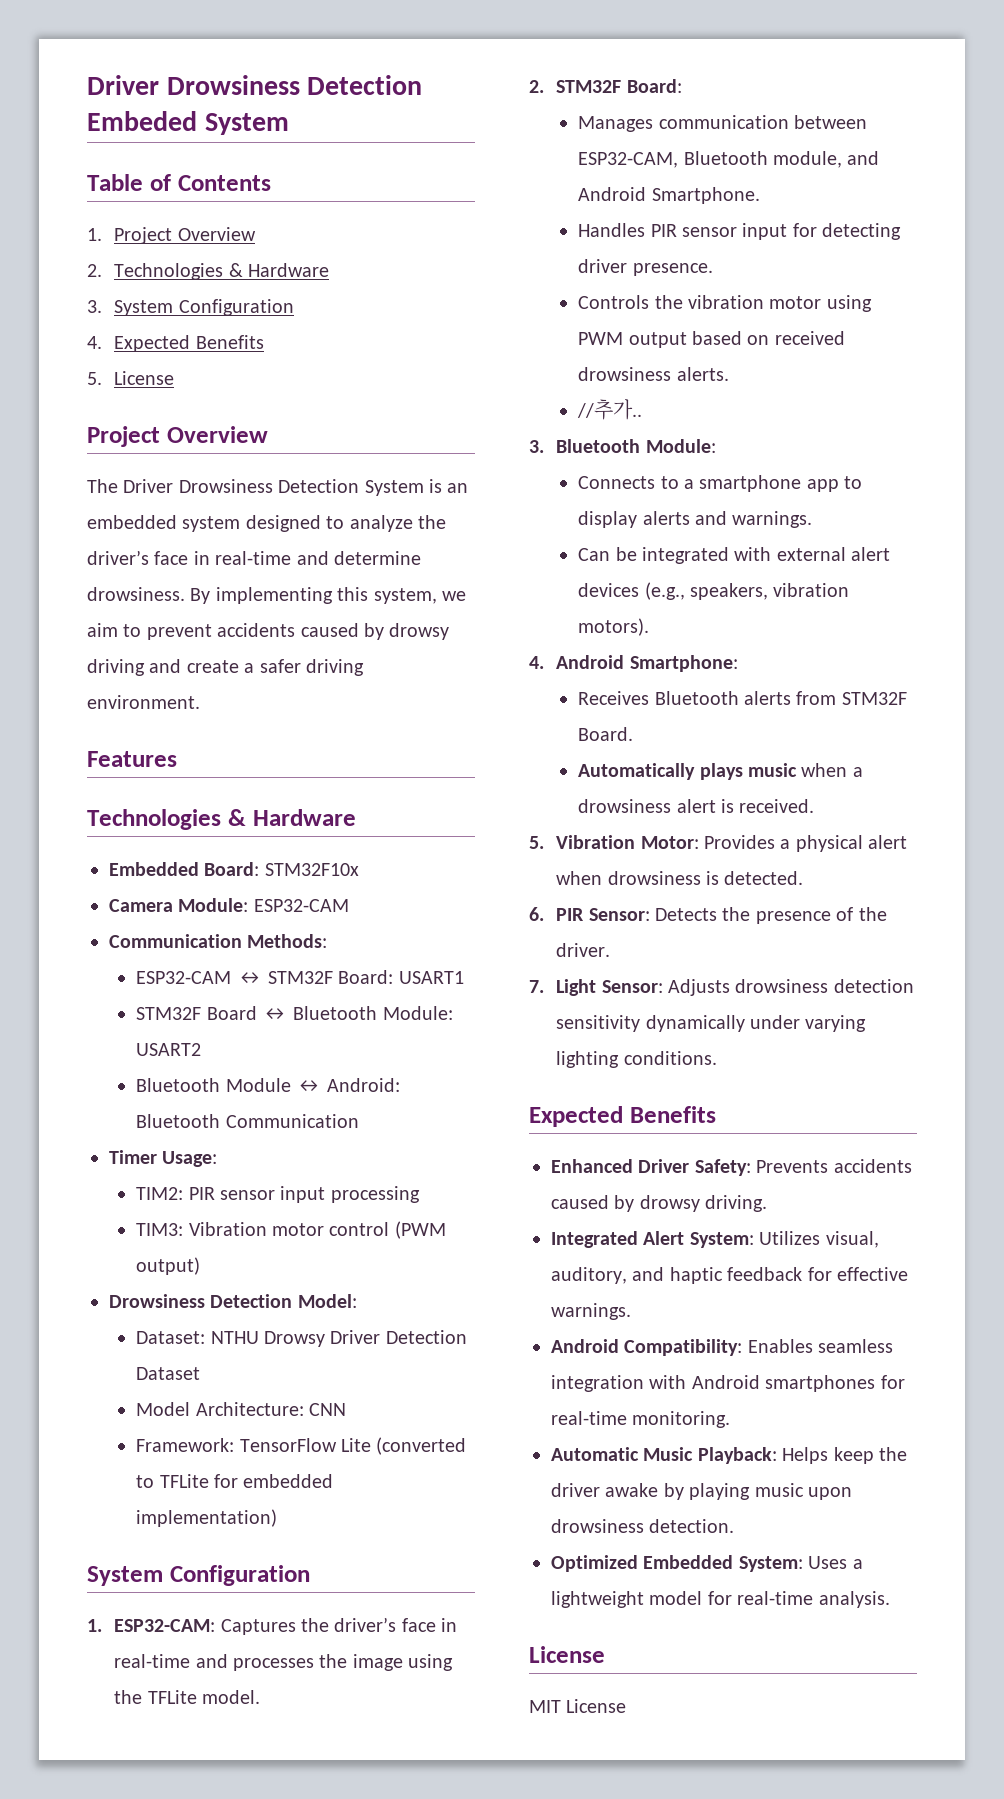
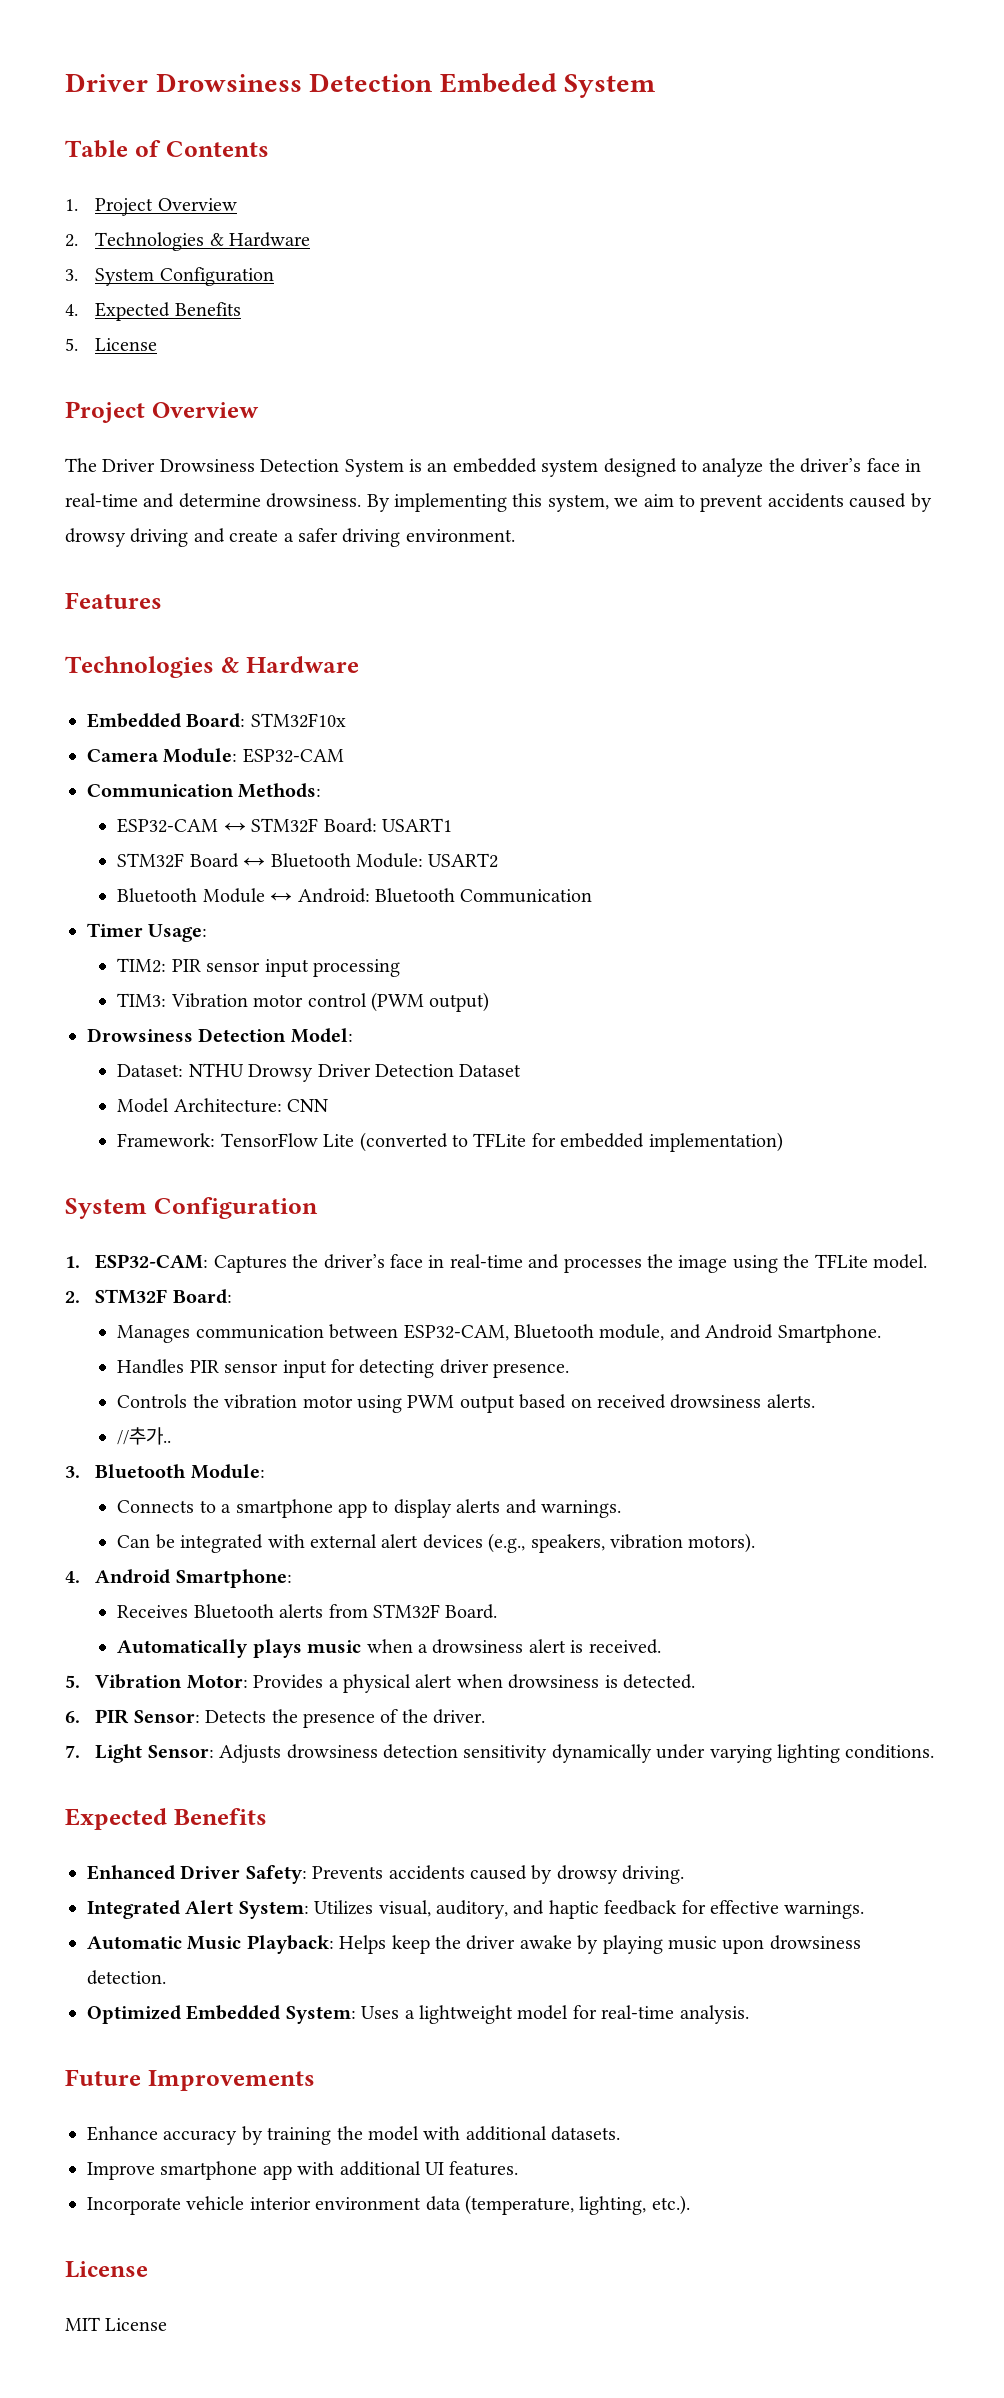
- Android Compatibility: Enables seamless integration with Android smartphones for real-time monitoring.
+ Future Improvements
+ Enhance accuracy by training the model with additional datasets.
+ Improve smartphone app with additional UI features.
+ Incorporate vehicle interior environment data (temperature, lighting, etc.).

